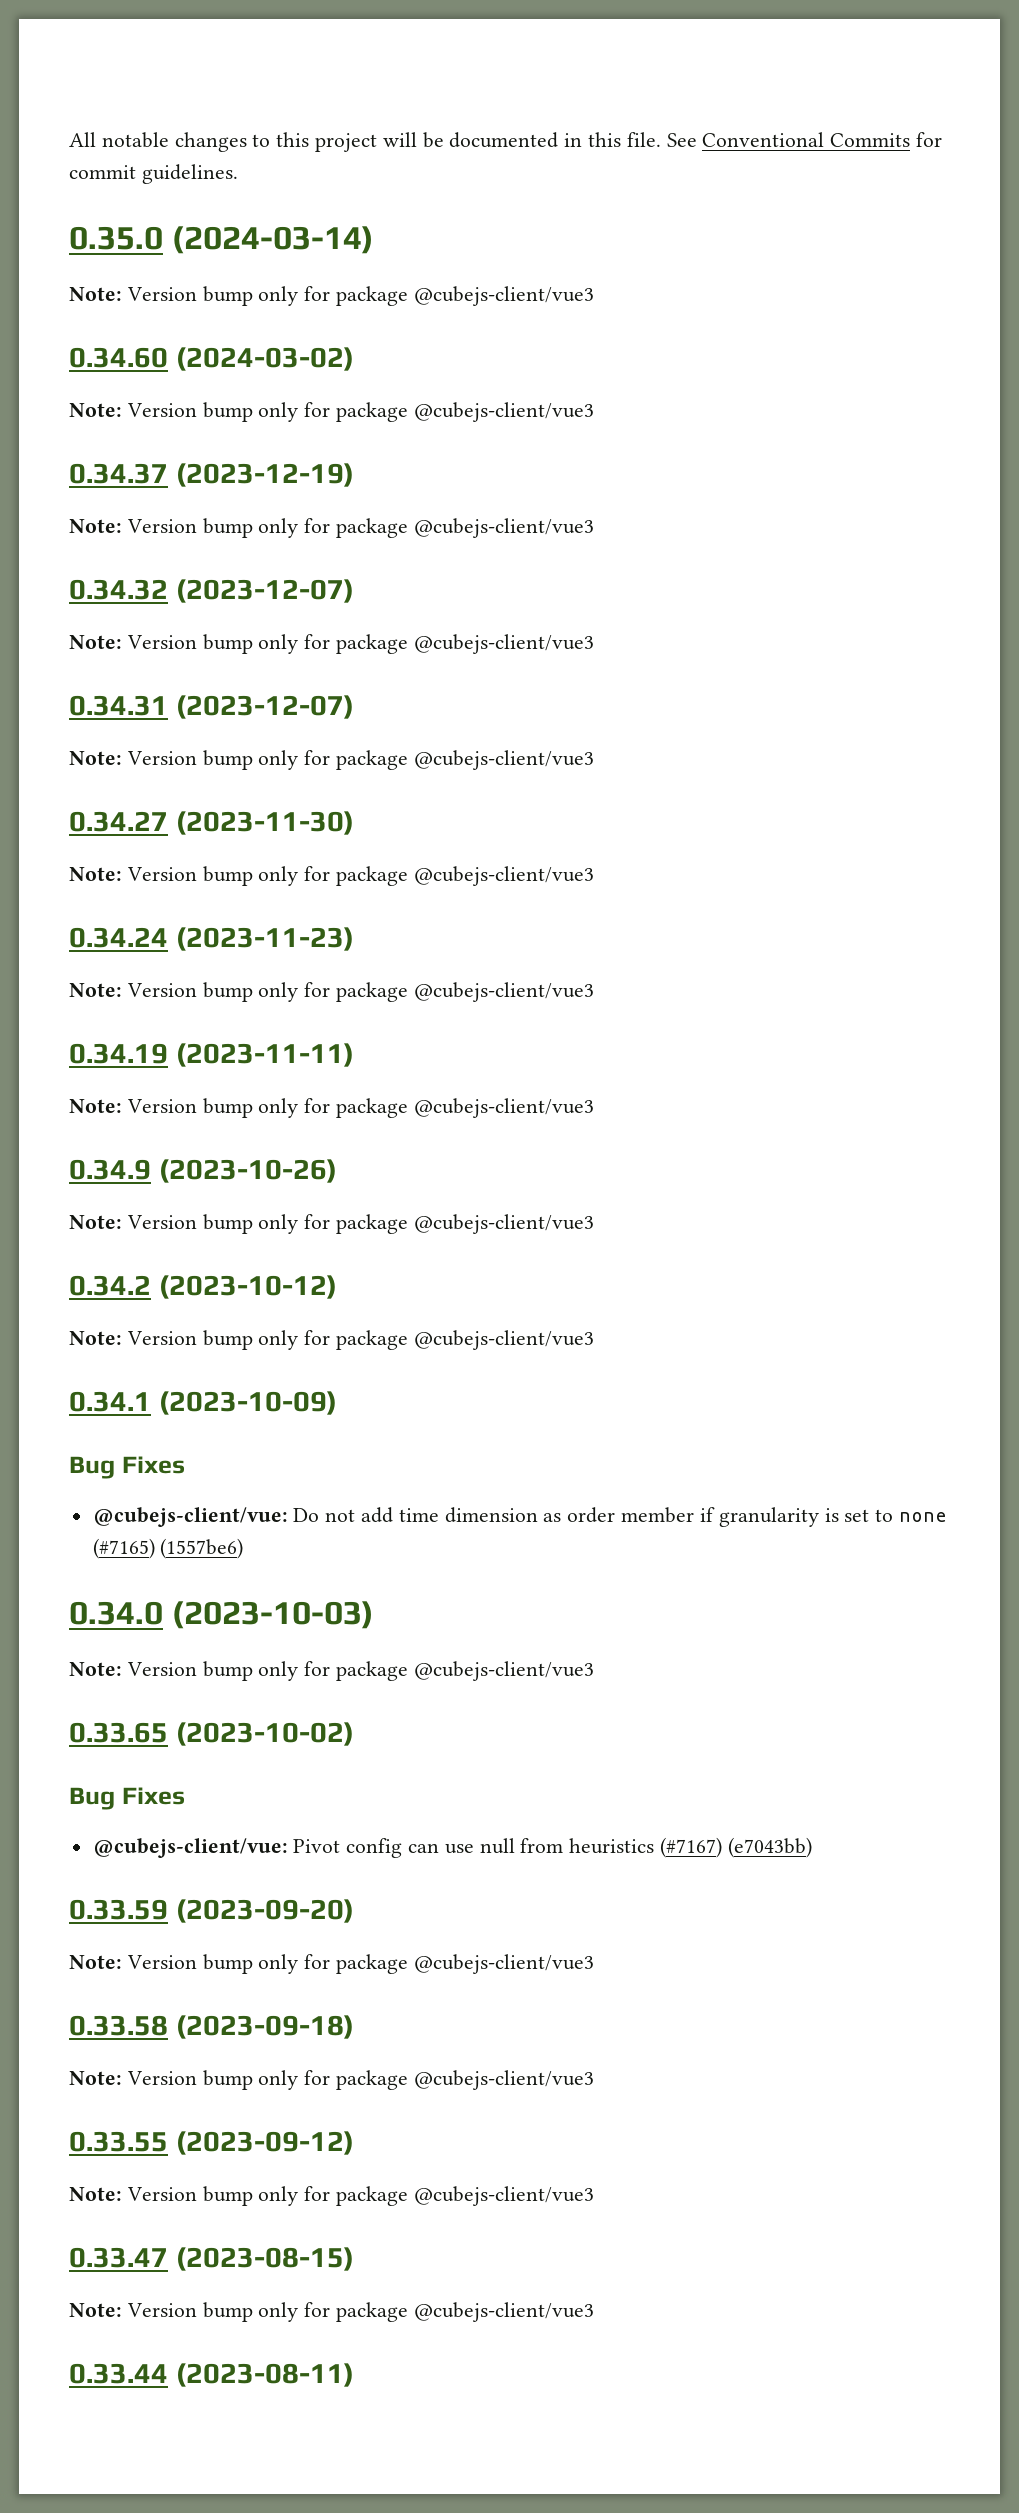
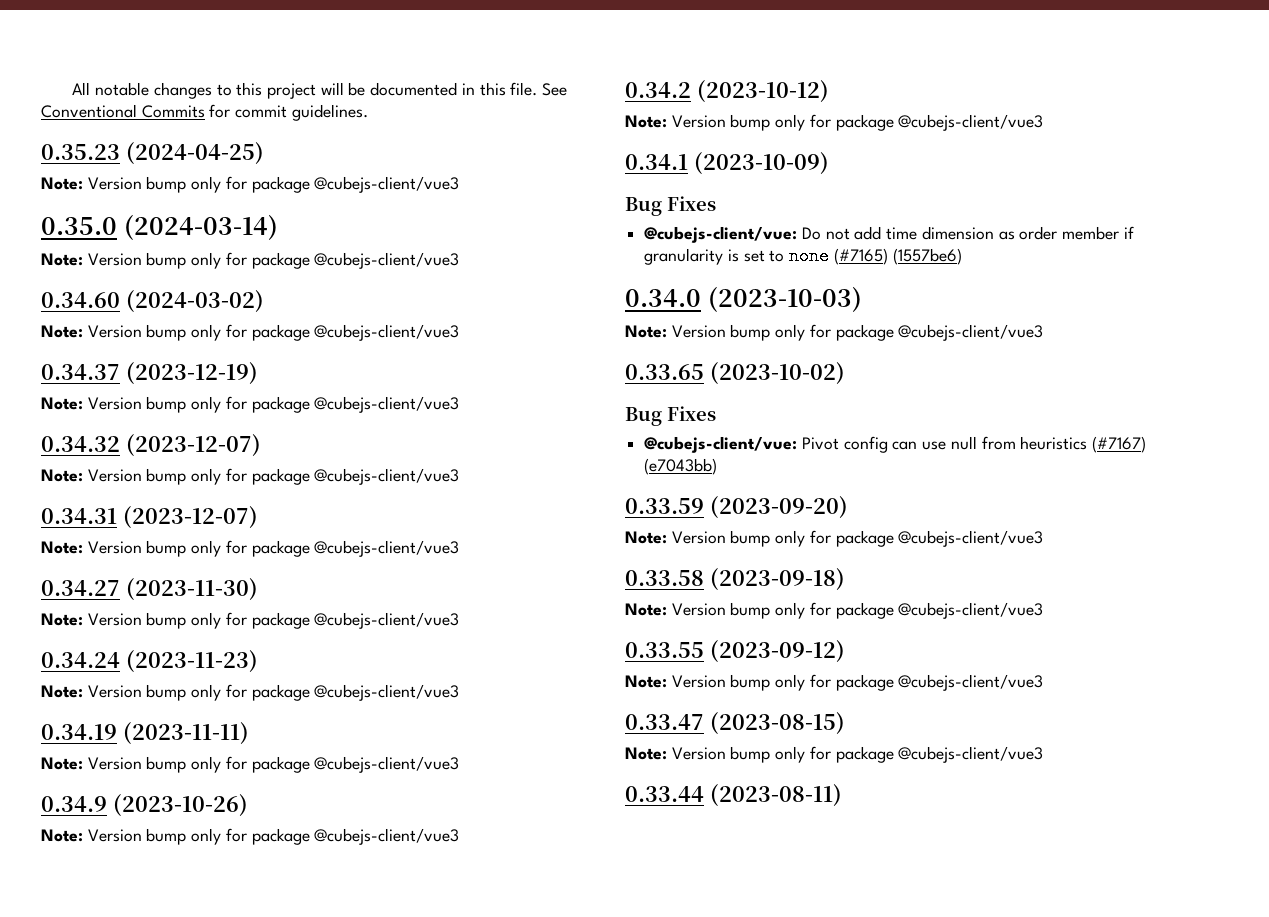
+ 0.35.23 (2024-04-25)
+ Note: Version bump only for package @cubejs-client/vue3

